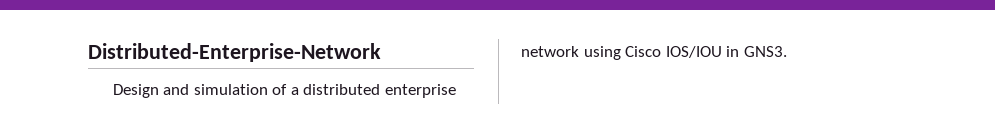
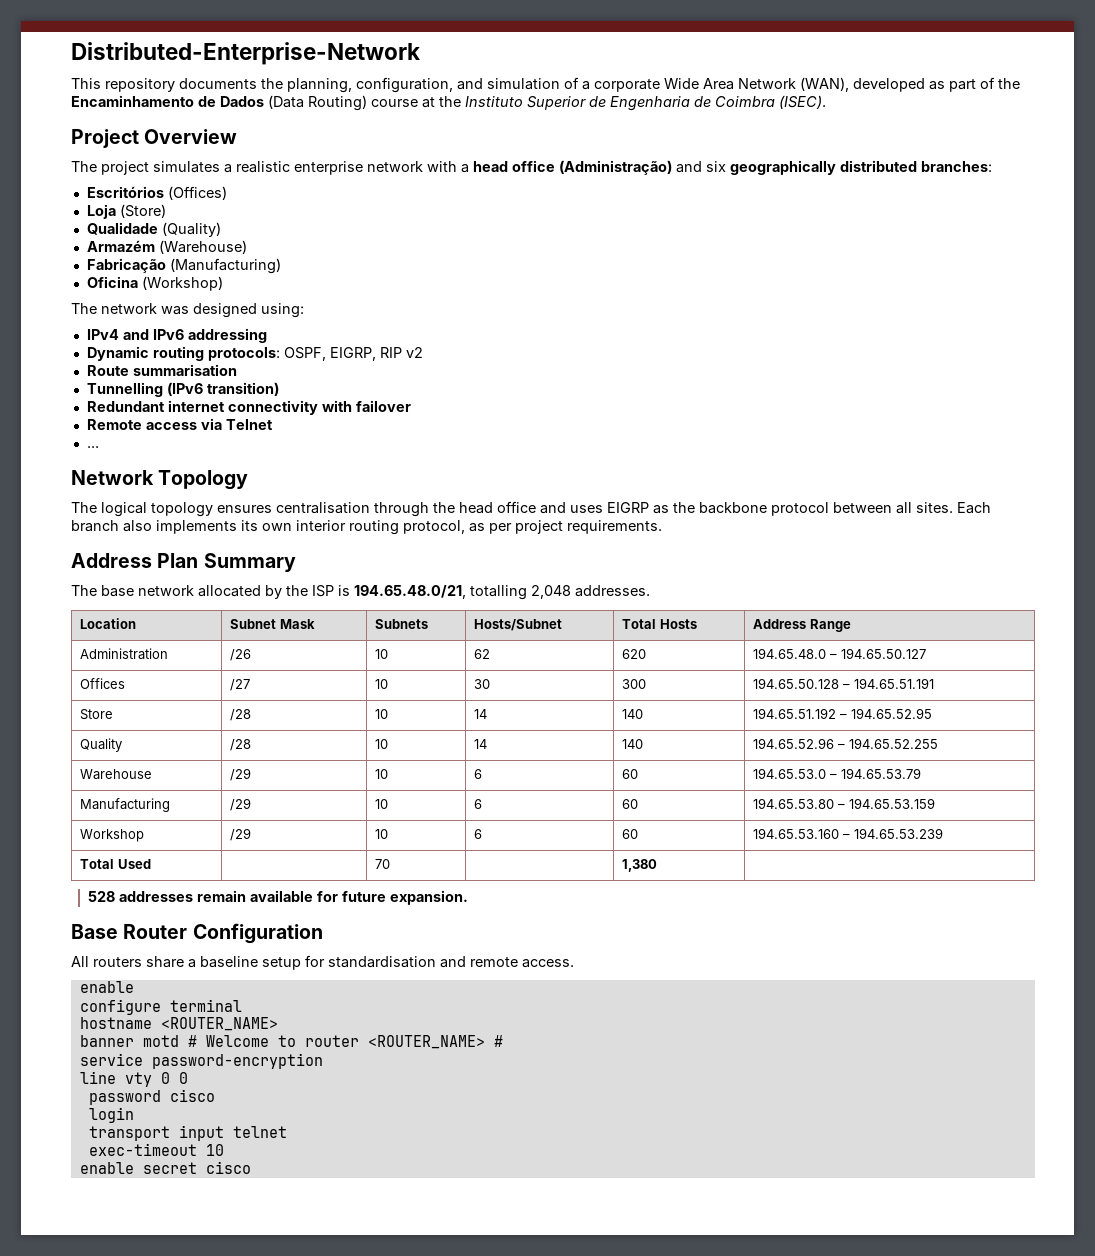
- Design and simulation of a distributed enterprise network using Cisco IOS/IOU in GNS3.
+ This repository documents the planning, configuration, and simulation of a corporate Wide Area Network (WAN), developed as part of the Encaminhamento de Dados (Data Routing) course at the Instituto Superior de Engenharia de Coimbra (ISEC).
+ Project Overview
+ The project simulates a realistic enterprise network with a head office (Administração) and six geographically distributed branches:
+ Escritórios (Offices)
+ Loja (Store)
+ Qualidade (Quality)
+ Armazém (Warehouse)
+ Fabricação (Manufacturing)
+ Oficina (Workshop)
+ The network was designed using:
+ IPv4 and IPv6 addressing
+ Dynamic routing protocols: OSPF, EIGRP, RIP v2
+ Route summarisation
+ Tunnelling (IPv6 transition)
+ Redundant internet connectivity with failover
+ Remote access via Telnet
+ ...
+ Network Topology
+ The logical topology ensures centralisation through the head office and uses EIGRP as the backbone protocol between all sites. Each branch also implements its own interior routing protocol, as per project requirements.
+ Address Plan Summary
+ The base network allocated by the ISP is 194.65.48.0/21, totalling 2,048 addresses.
+ Location | Subnet Mask | Subnets | Hosts/Subnet | Total Hosts | Address Range
+ Administration | /26 | 10 | 62 | 620 | 194.65.48.0 – 194.65.50.127
+ Offices | /27 | 10 | 30 | 300 | 194.65.50.128 – 194.65.51.191
+ Store | /28 | 10 | 14 | 140 | 194.65.51.192 – 194.65.52.95
+ Quality | /28 | 10 | 14 | 140 | 194.65.52.96 – 194.65.52.255
+ Warehouse | /29 | 10 | 6 | 60 | 194.65.53.0 – 194.65.53.79
+ Manufacturing | /29 | 10 | 6 | 60 | 194.65.53.80 – 194.65.53.159
+ Workshop | /29 | 10 | 6 | 60 | 194.65.53.160 – 194.65.53.239
+ Total Used | | 70 | | 1,380 |
+ 528 addresses remain available for future expansion.
+ Base Router Configuration
+ All routers share a baseline setup for standardisation and remote access.
+ enable
+ configure terminal
+ hostname <ROUTER_NAME>
+ banner motd # Welcome to router <ROUTER_NAME> #
+ service password-encryption
+ line vty 0 0
+ password cisco
+ login
+ transport input telnet
+ exec-timeout 10
+ enable secret cisco

